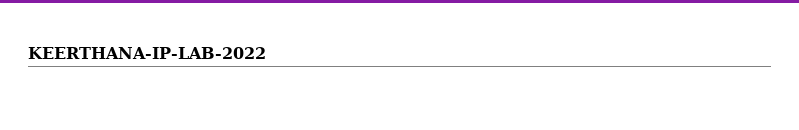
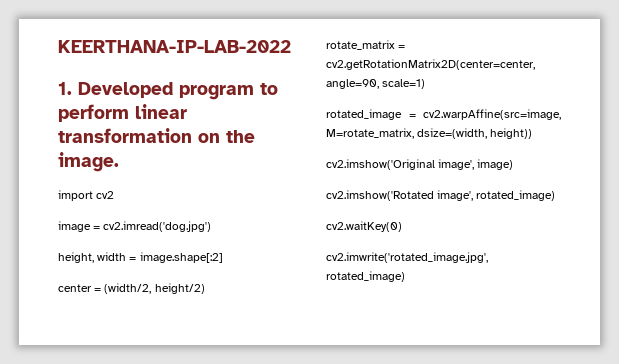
+ 1. Developed program to perform linear transformation on the image.
+ import cv2
+ image = cv2.imread('dog.jpg')
+ height, width = image.shape[:2]
+ center = (width/2, height/2)
+ rotate_matrix = cv2.getRotationMatrix2D(center=center, angle=90, scale=1)
+ rotated_image = cv2.warpAffine(src=image, M=rotate_matrix, dsize=(width, height))
+ cv2.imshow('Original image', image)
+ cv2.imshow('Rotated image', rotated_image)
+ cv2.waitKey(0)
+ cv2.imwrite('rotated_image.jpg', rotated_image)

